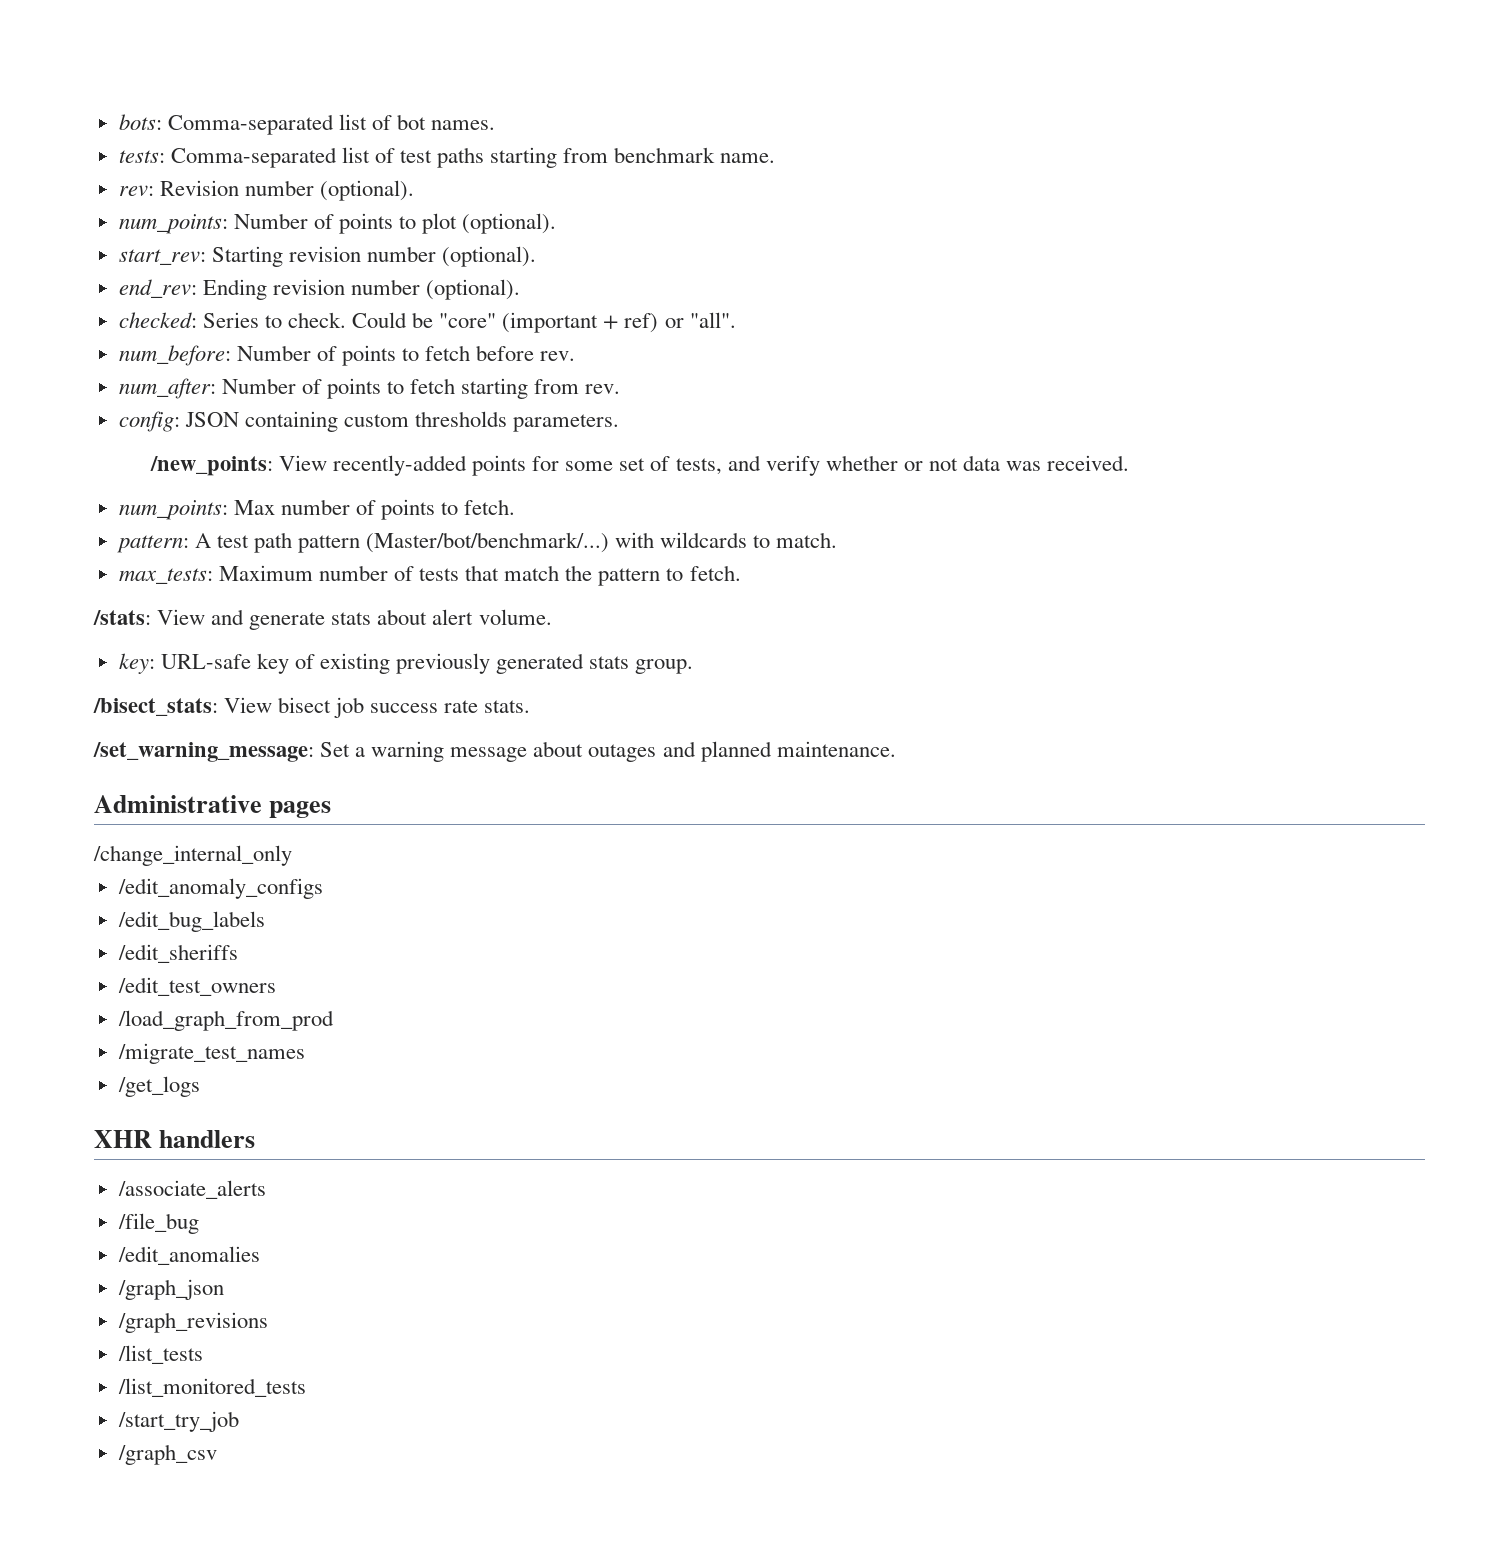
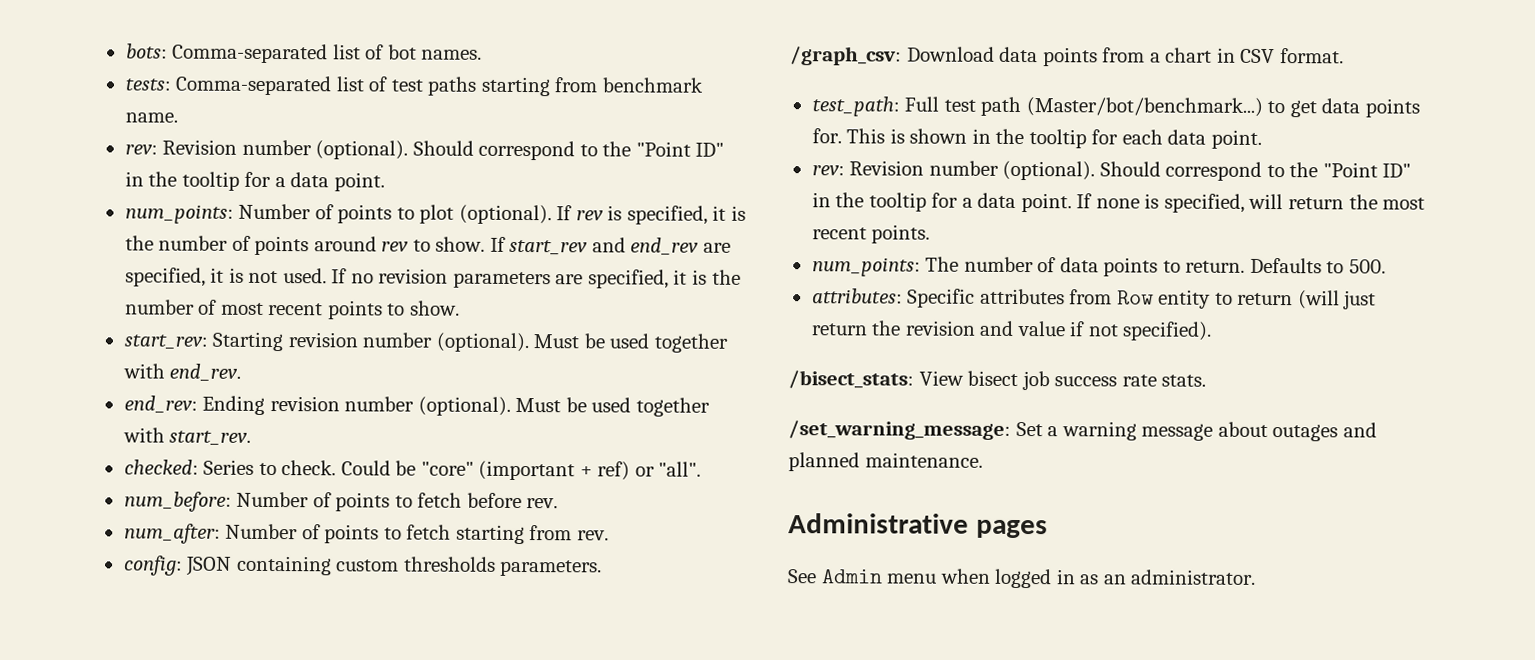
  tests: Comma-separated list of test paths starting from benchmark name.
- rev: Revision number (optional).
+ rev: Revision number (optional). Should correspond to the "Point ID" in the tooltip for a data point.
+ If rev is specified, it is the number of points around rev to show. If start_rev and end_rev are specified, it is not used. If no revision parameters are specified, it is the number of most recent points to show.
+ Must be used together with end_rev.
+ Must be used together with start_rev.
- /new_points: View recently-added points for some set of tests, and verify whether or not data was received.
- num_points: Max number of points to fetch.
- pattern: A test path pattern (Master/bot/benchmark/...) with wildcards to match.
- max_tests: Maximum number of tests that match the pattern to fetch.
- /stats: View and generate stats about alert volume.
- key: URL-safe key of existing previously generated stats group.
+ /graph_csv: Download data points from a chart in CSV format.
+ test_path: Full test path (Master/bot/benchmark...) to get data points for. This is shown in the tooltip for each data point.
+ rev: Revision number (optional). Should correspond to the "Point ID" in the tooltip for a data point. If none is specified, will return the most recent points.
+ num_points: The number of data points to return. Defaults to 500.
+ attributes: Specific attributes from Row entity to return (will just return the revision and value if not specified).
- /change_internal_only
- /edit_anomaly_configs
- /edit_bug_labels
- /edit_sheriffs
- /edit_test_owners
- /load_graph_from_prod
- /migrate_test_names
- /get_logs
- XHR handlers
- /associate_alerts
- /file_bug
- /edit_anomalies
- /graph_json
- /graph_revisions
- /list_tests
- /list_monitored_tests
- /start_try_job
- /graph_csv
+ See Admin menu when logged in as an administrator.

